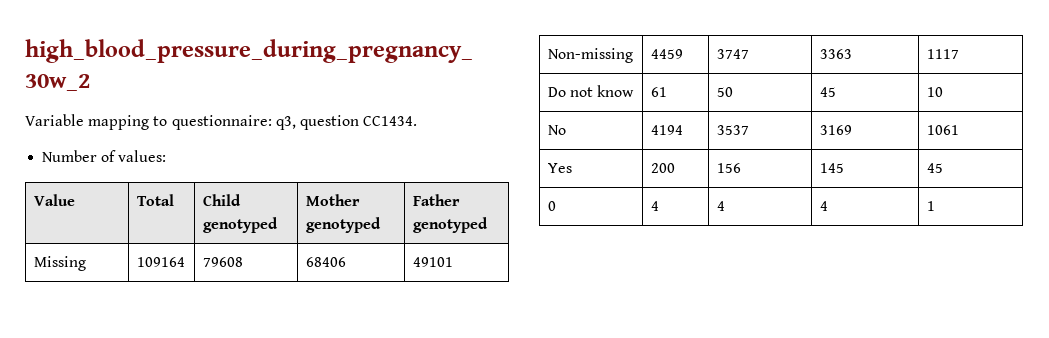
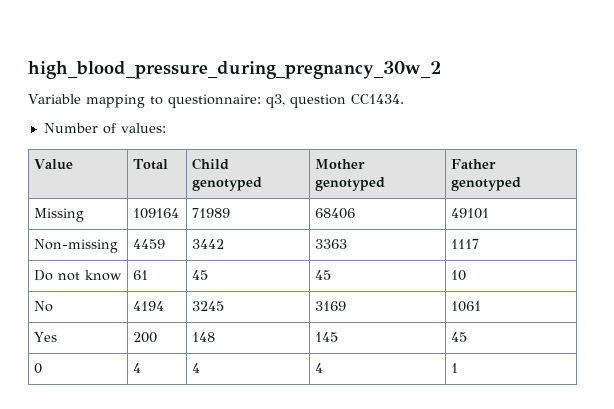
- Missing | 109164 | 79608 | 68406 | 49101
+ Missing | 109164 | 71989 | 68406 | 49101
- Non-missing | 4459 | 3747 | 3363 | 1117
+ Non-missing | 4459 | 3442 | 3363 | 1117
- Do not know | 61 | 50 | 45 | 10
+ Do not know | 61 | 45 | 45 | 10
- No | 4194 | 3537 | 3169 | 1061
+ No | 4194 | 3245 | 3169 | 1061
- Yes | 200 | 156 | 145 | 45
+ Yes | 200 | 148 | 145 | 45

